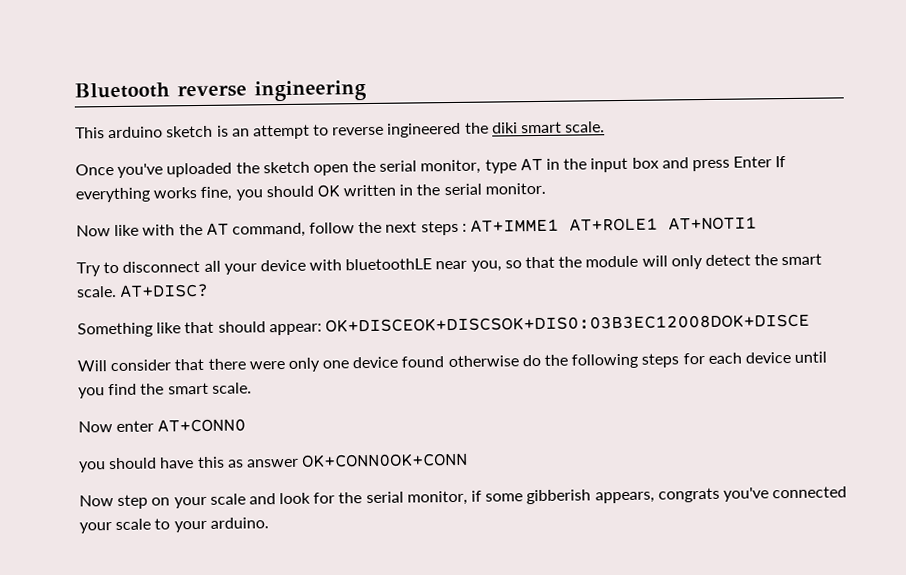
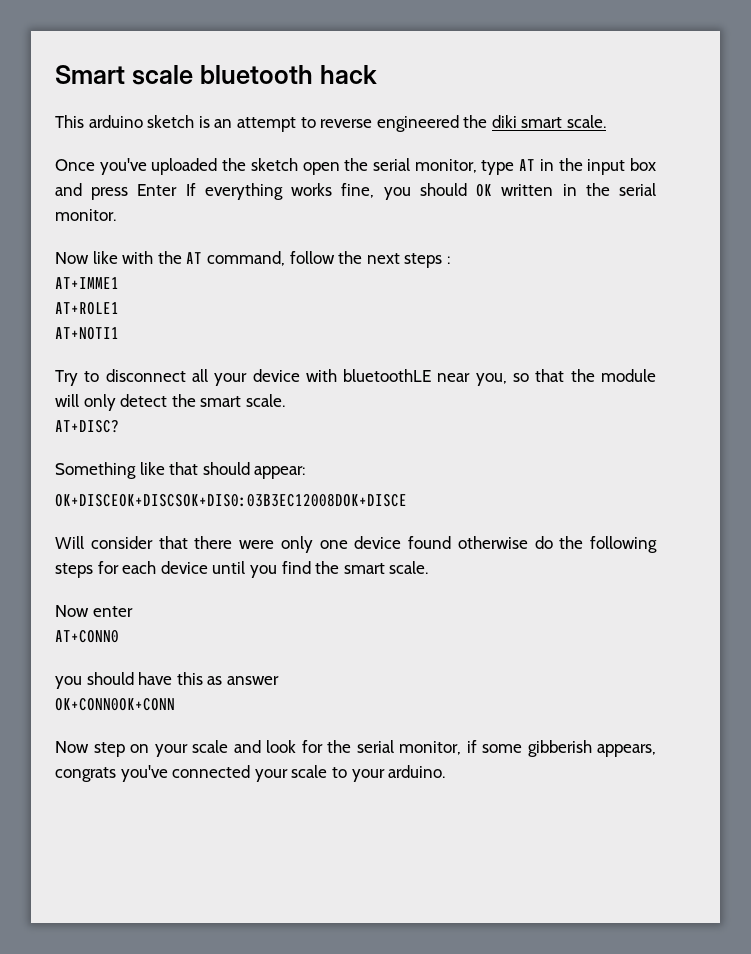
- Bluetooth reverse ingineering
+ Smart scale bluetooth hack
- This arduino sketch is an attempt to reverse ingineered the diki smart scale.
+ This arduino sketch is an attempt to reverse engineered the diki smart scale.
- Now like with the AT command, follow the next steps : AT+IMME1 AT+ROLE1 AT+NOTI1
+ Now like with the AT command, follow the next steps :
+ AT+IMME1
+ AT+ROLE1
+ AT+NOTI1
- Try to disconnect all your device with bluetoothLE near you, so that the module will only detect the smart scale. AT+DISC?
+ Try to disconnect all your device with bluetoothLE near you, so that the module will only detect the smart scale.
+ AT+DISC?
- Something like that should appear: OK+DISCEOK+DISCSOK+DIS0:03B3EC12008DOK+DISCE
+ Something like that should appear:
+ OK+DISCEOK+DISCSOK+DIS0:03B3EC12008DOK+DISCE
- Now enter AT+CONN0
+ Now enter
+ AT+CONN0
- you should have this as answer OK+CONN0OK+CONN
+ you should have this as answer
+ OK+CONN0OK+CONN

